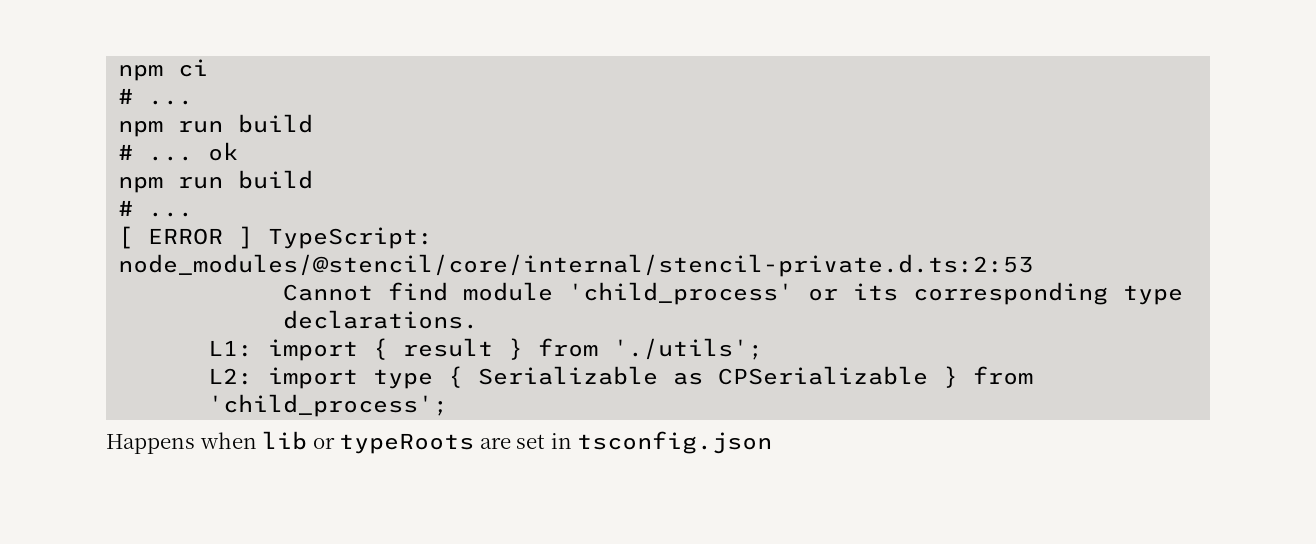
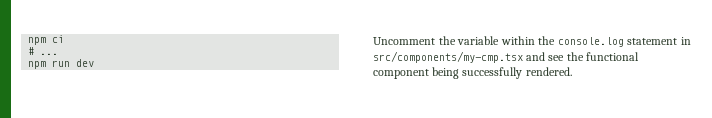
  npm ci
  # ...
- npm run build
- # ... ok
- npm run build
- # ...
- [ ERROR ] TypeScript: node_modules/@stencil/core/internal/stencil-private.d.ts:2:53
- Cannot find module 'child_process' or its corresponding type declarations.
- L1: import { result } from './utils';
- L2: import type { Serializable as CPSerializable } from 'child_process';
- Happens when lib or typeRoots are set in tsconfig.json
+ npm run dev
+ Uncomment the variable within the console.log statement in src/components/my-cmp.tsx and see the functional component being successfully rendered.

